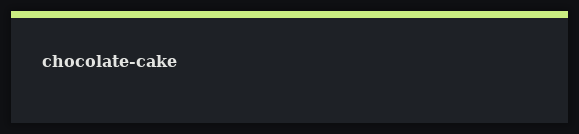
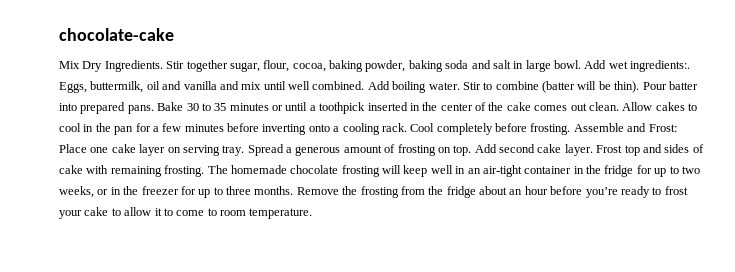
+ Mix Dry Ingredients. Stir together sugar, flour, cocoa, baking powder, baking soda and salt in large bowl. Add wet ingredients:. Eggs, buttermilk, oil and vanilla and mix until well combined. Add boiling water. Stir to combine (batter will be thin). Pour batter into prepared pans. Bake 30 to 35 minutes or until a toothpick inserted in the center of the cake comes out clean. Allow cakes to cool in the pan for a few minutes before inverting onto a cooling rack. Cool completely before frosting. Assemble and Frost: Place one cake layer on serving tray. Spread a generous amount of frosting on top. Add second cake layer. Frost top and sides of cake with remaining frosting. The homemade chocolate frosting will keep well in an air-tight container in the fridge for up to two weeks, or in the freezer for up to three months. Remove the frosting from the fridge about an hour before you’re ready to frost your cake to allow it to come to room temperature.

